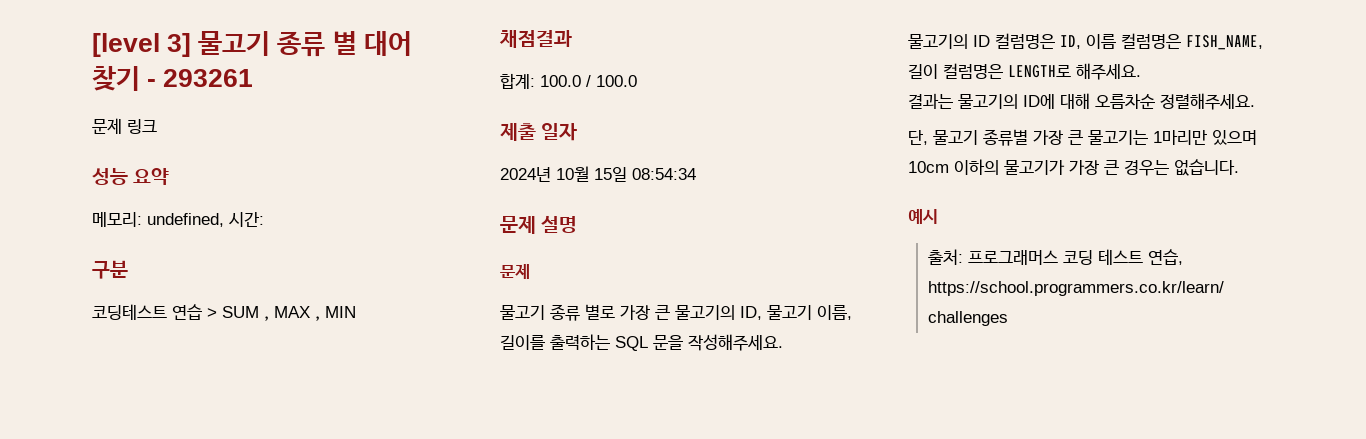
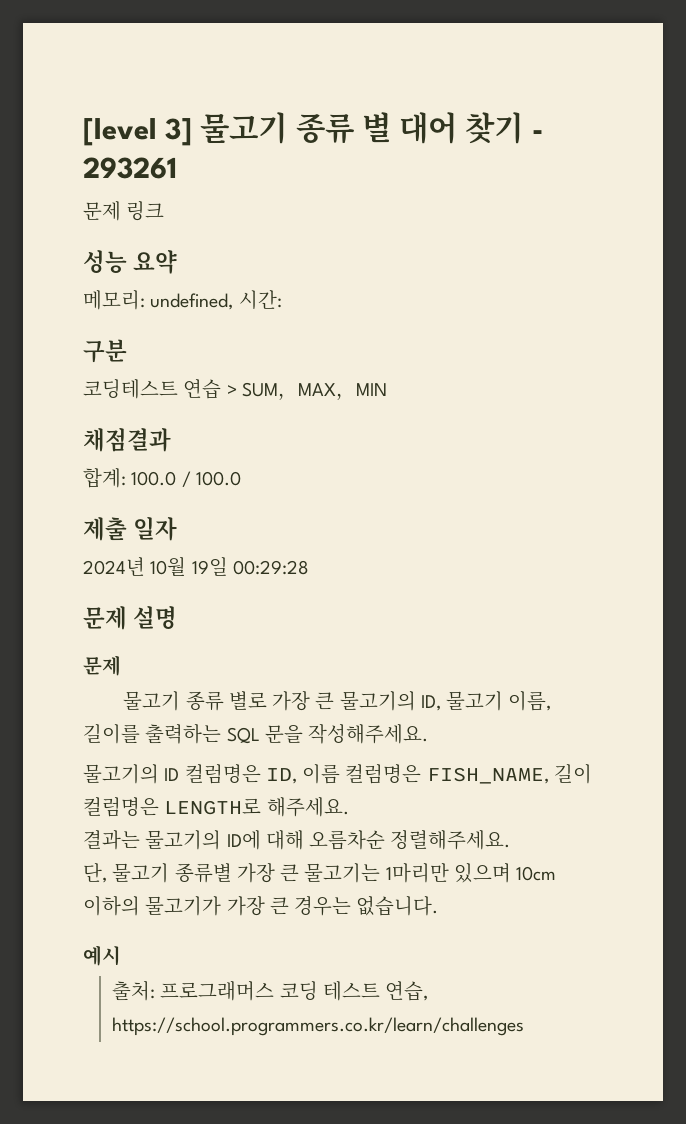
- 2024년 10월 15일 08:54:34
+ 2024년 10월 19일 00:29:28

